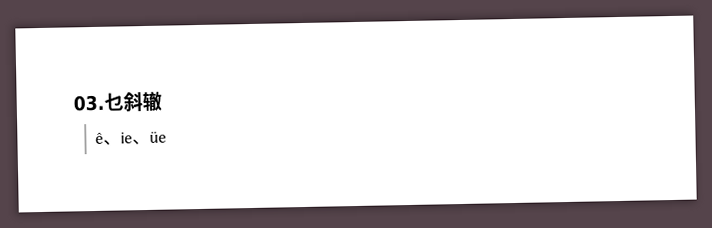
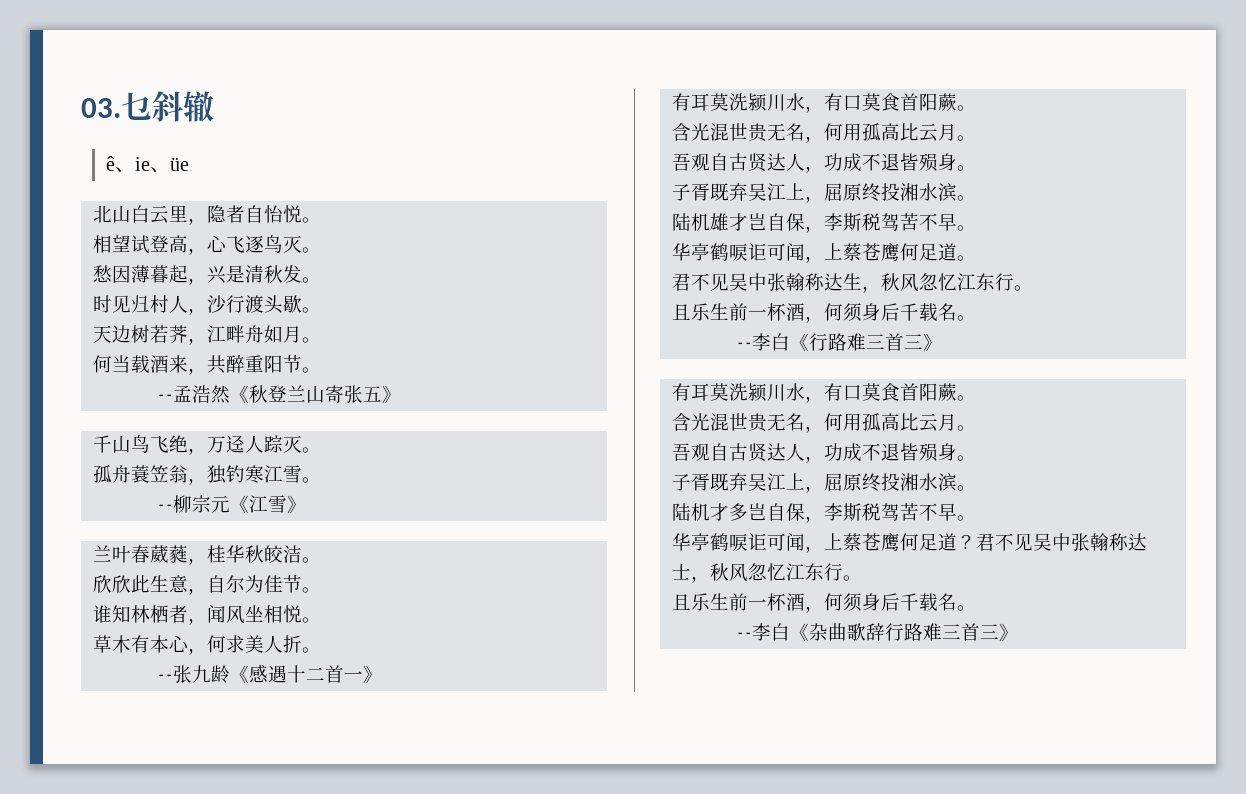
+ 北山白云里，隐者自怡悦。
+ 相望试登高，心飞逐鸟灭。
+ 愁因薄暮起，兴是清秋发。
+ 时见归村人，沙行渡头歇。
+ 天边树若荠，江畔舟如月。
+ 何当载酒来，共醉重阳节。
+ --孟浩然《秋登兰山寄张五》
+ 千山鸟飞绝，万迳人踪灭。
+ 孤舟蓑笠翁，独钓寒江雪。
+ --柳宗元《江雪》
+ 兰叶春葳蕤，桂华秋皎洁。
+ 欣欣此生意，自尔为佳节。
+ 谁知林栖者，闻风坐相悦。
+ 草木有本心，何求美人折。
+ --张九龄《感遇十二首一》
+ 有耳莫洗颍川水，有口莫食首阳蕨。
+ 含光混世贵无名，何用孤高比云月。
+ 吾观自古贤达人，功成不退皆殒身。
+ 子胥既弃吴江上，屈原终投湘水滨。
+ 陆机雄才岂自保，李斯税驾苦不早。
+ 华亭鹤唳讵可闻，上蔡苍鹰何足道。
+ 君不见吴中张翰称达生，秋风忽忆江东行。
+ 且乐生前一杯酒，何须身后千载名。
+ --李白《行路难三首三》
+ 有耳莫洗颍川水，有口莫食首阳蕨。
+ 含光混世贵无名，何用孤高比云月。
+ 吾观自古贤达人，功成不退皆殒身。
+ 子胥既弃吴江上，屈原终投湘水滨。
+ 陆机才多岂自保，李斯税驾苦不早。
+ 华亭鹤唳讵可闻，上蔡苍鹰何足道？君不见吴中张翰称达士，秋风忽忆江东行。
+ 且乐生前一杯酒，何须身后千载名。
+ --李白《杂曲歌辞行路难三首三》

